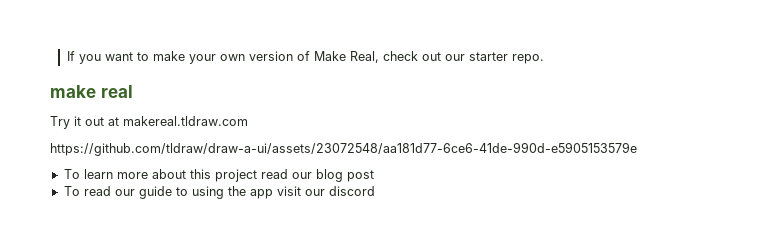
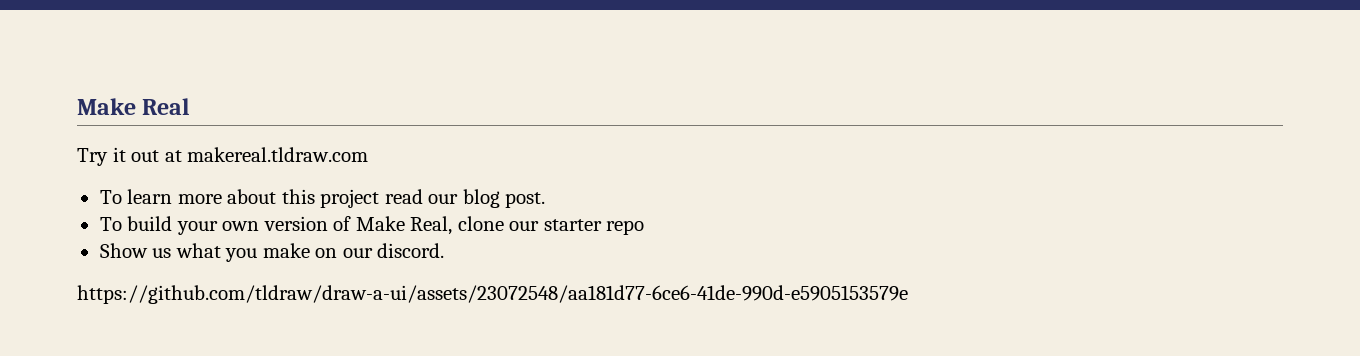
- If you want to make your own version of Make Real, check out our starter repo.
- make real
+ Make Real
- https://github.com/tldraw/draw-a-ui/assets/23072548/aa181d77-6ce6-41de-990d-e5905153579e
- To learn more about this project read our blog post
- To read our guide to using the app visit our discord
+ To learn more about this project read our blog post.
+ To build your own version of Make Real, clone our starter repo
+ Show us what you make on our discord.
+ https://github.com/tldraw/draw-a-ui/assets/23072548/aa181d77-6ce6-41de-990d-e5905153579e

